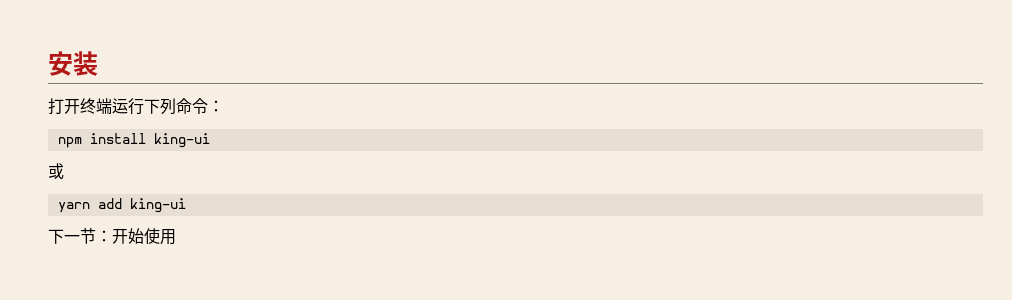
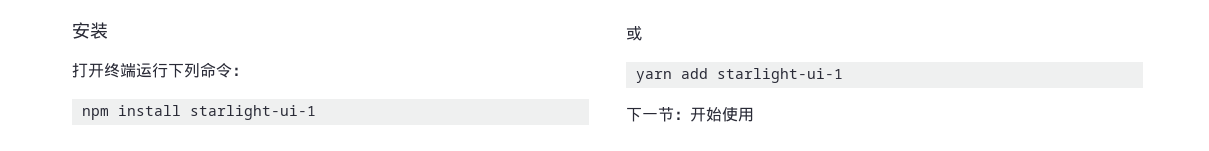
- npm install king-ui
+ npm install starlight-ui-1
- yarn add king-ui
+ yarn add starlight-ui-1

